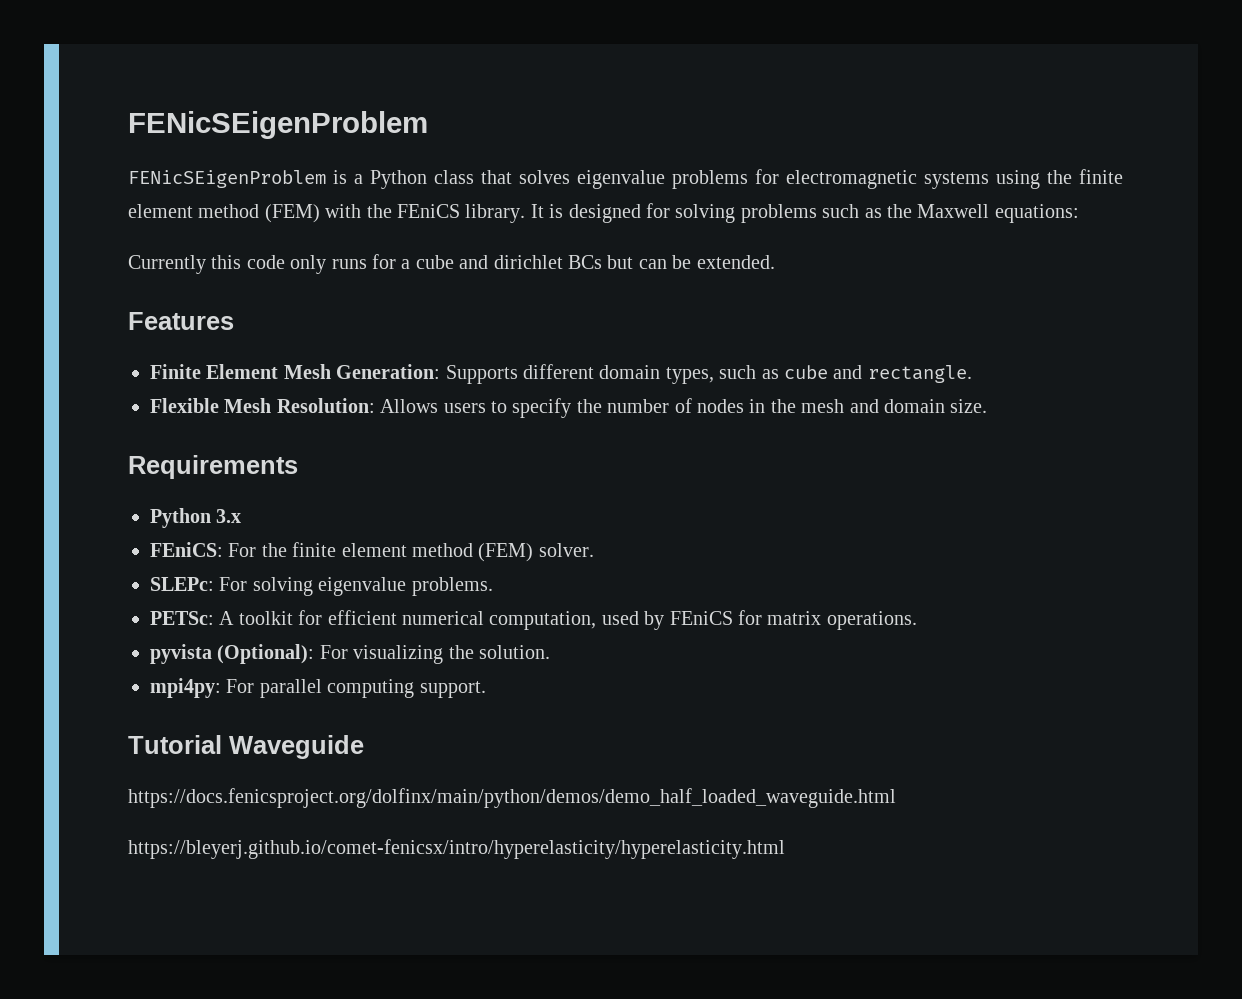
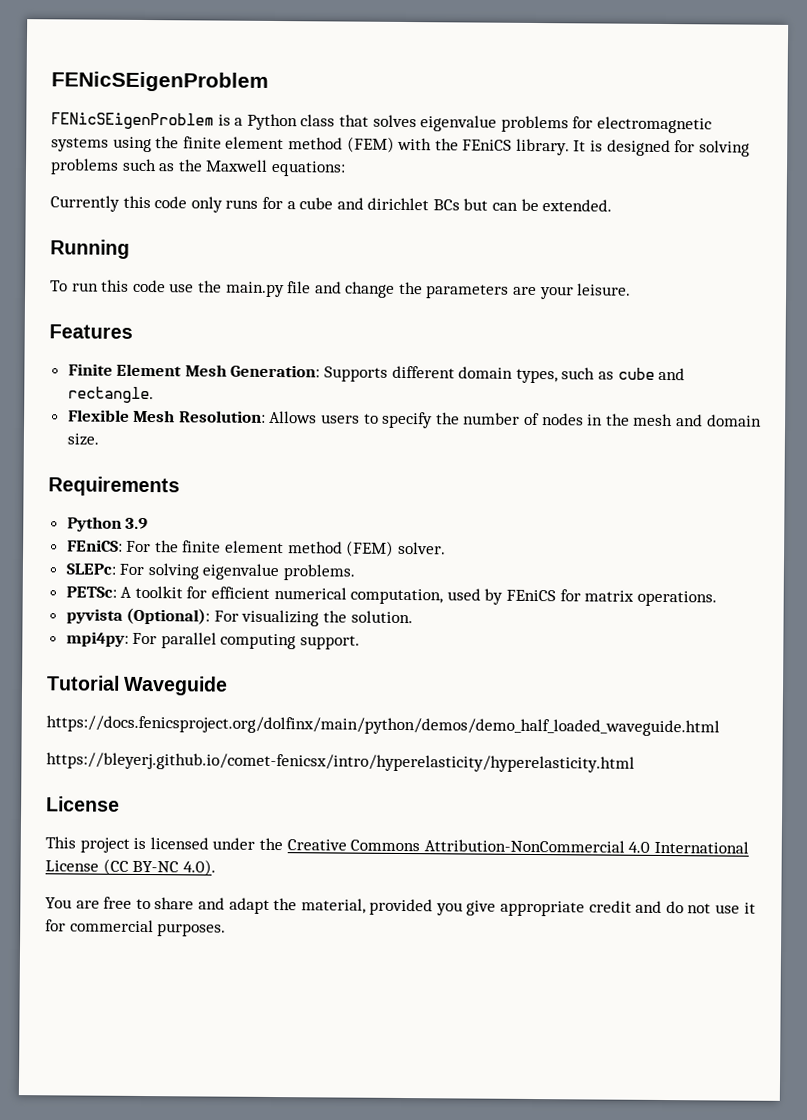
+ Running
+ To run this code use the main.py file and change the parameters are your leisure.
- Python 3.x
+ Python 3.9
  https://bleyerj.github.io/comet-fenicsx/intro/hyperelasticity/hyperelasticity.html
+ License
+ This project is licensed under the Creative Commons Attribution-NonCommercial 4.0 International License (CC BY-NC 4.0).
+ You are free to share and adapt the material, provided you give appropriate credit and do not use it for commercial purposes.

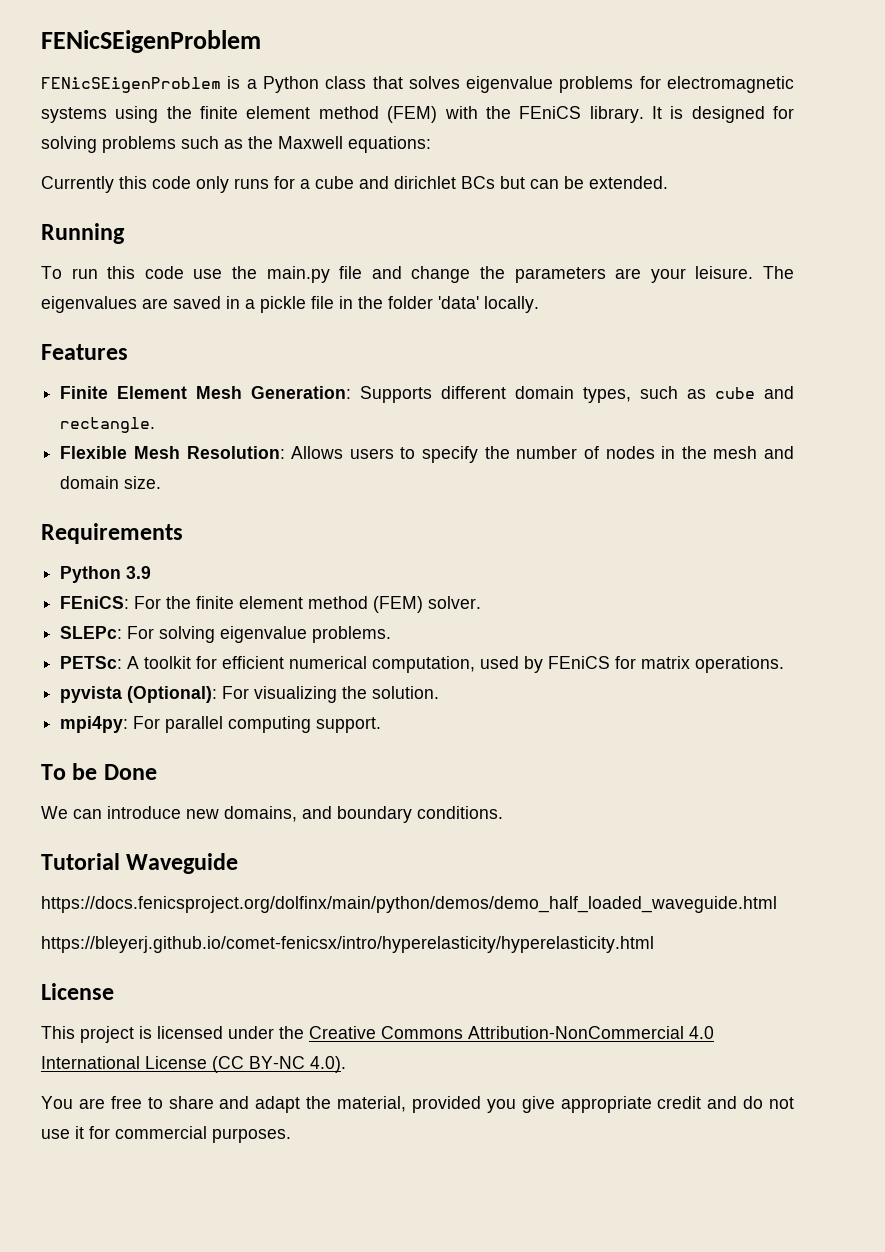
+ The eigenvalues are saved in a pickle file in the folder 'data' locally.
+ To be Done
+ We can introduce new domains, and boundary conditions.

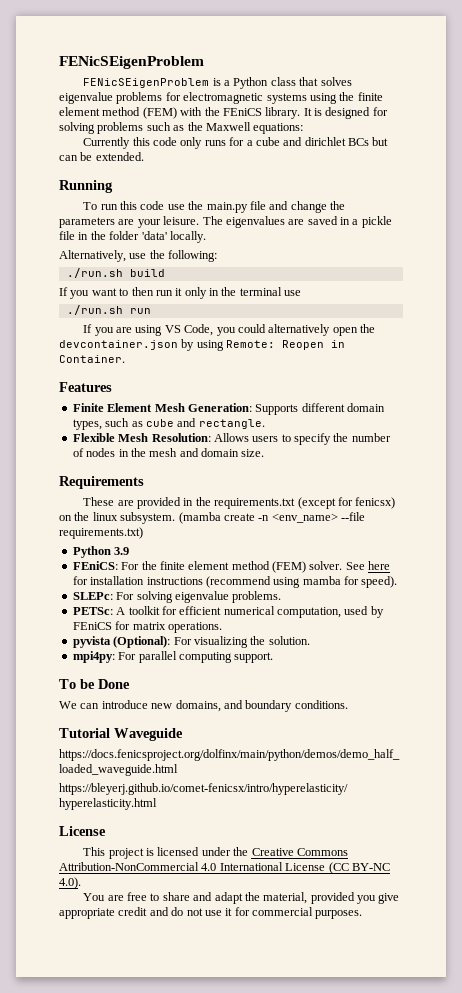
+ Alternatively, use the following:
+ ./run.sh build
+ If you want to then run it only in the terminal use
+ ./run.sh run
+ If you are using VS Code, you could alternatively open the devcontainer.json by using Remote: Reopen in Container.
+ These are provided in the requirements.txt (except for fenicsx) on the linux subsystem. (mamba create -n <env_name> --file requirements.txt)
+ See here for installation instructions (recommend using mamba for speed).

